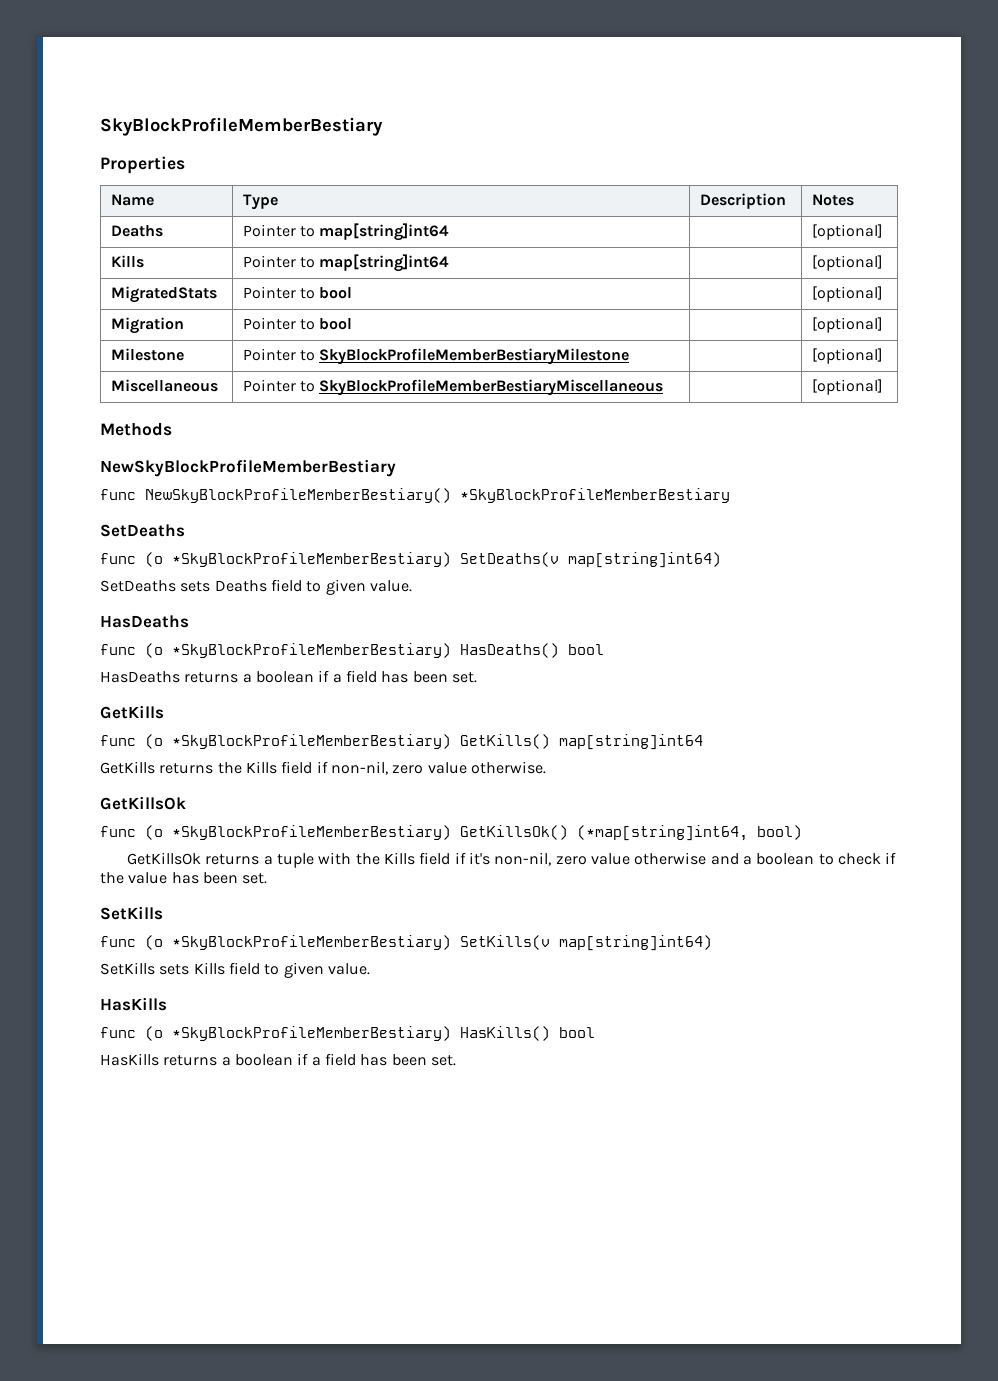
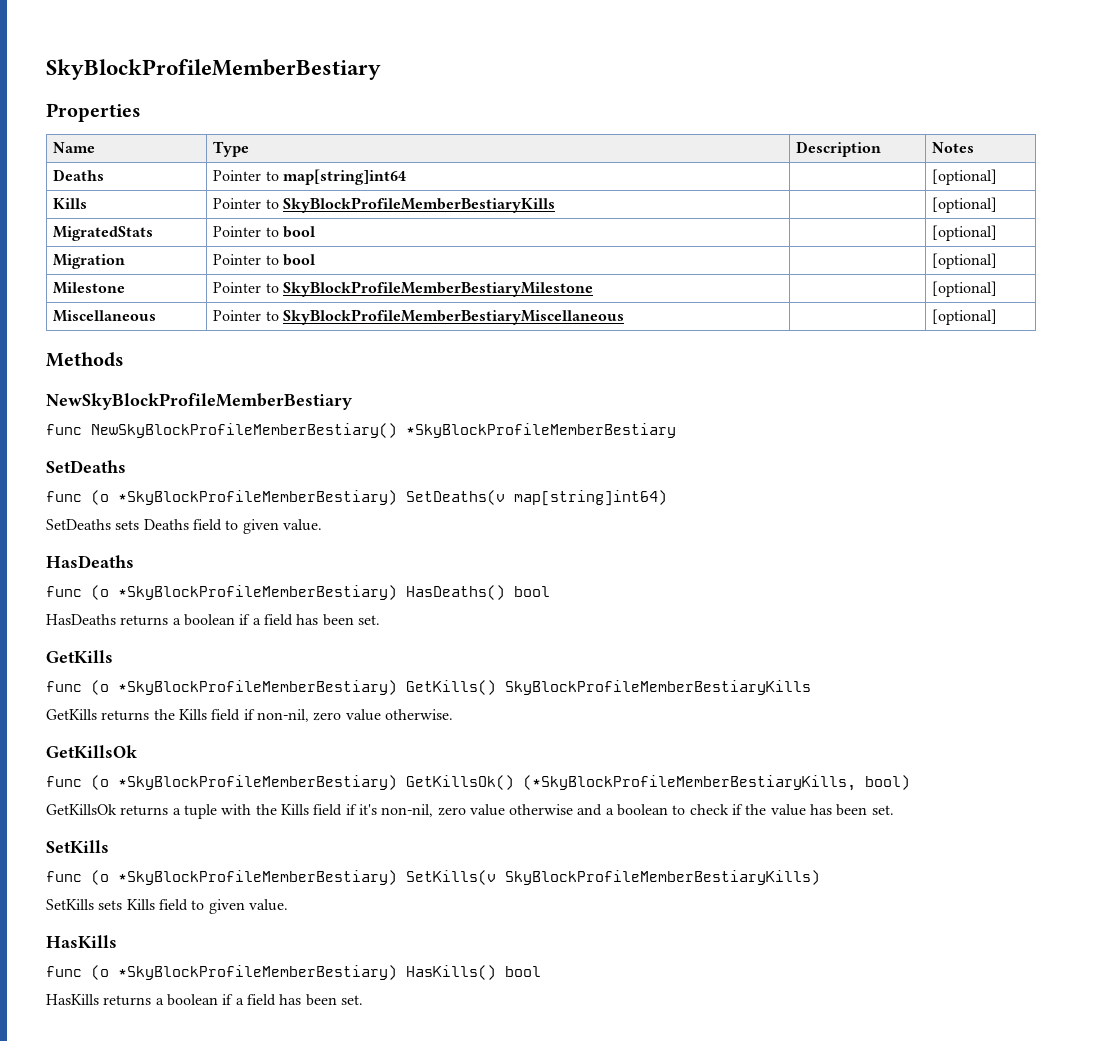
- Kills | Pointer to map[string]int64 | | [optional]
+ Kills | Pointer to SkyBlockProfileMemberBestiaryKills | | [optional]
- func (o *SkyBlockProfileMemberBestiary) GetKills() map[string]int64
+ func (o *SkyBlockProfileMemberBestiary) GetKills() SkyBlockProfileMemberBestiaryKills
- func (o *SkyBlockProfileMemberBestiary) GetKillsOk() (*map[string]int64, bool)
+ func (o *SkyBlockProfileMemberBestiary) GetKillsOk() (*SkyBlockProfileMemberBestiaryKills, bool)
- func (o *SkyBlockProfileMemberBestiary) SetKills(v map[string]int64)
+ func (o *SkyBlockProfileMemberBestiary) SetKills(v SkyBlockProfileMemberBestiaryKills)

